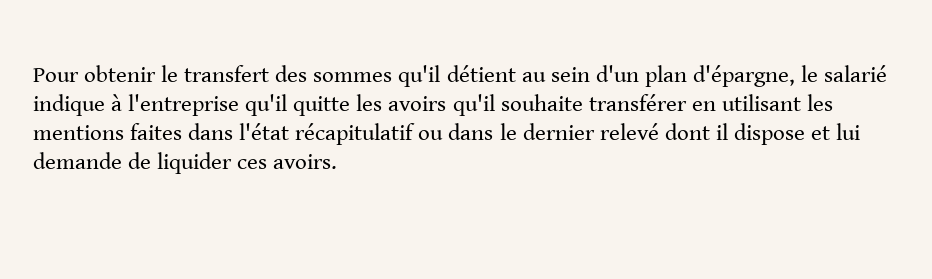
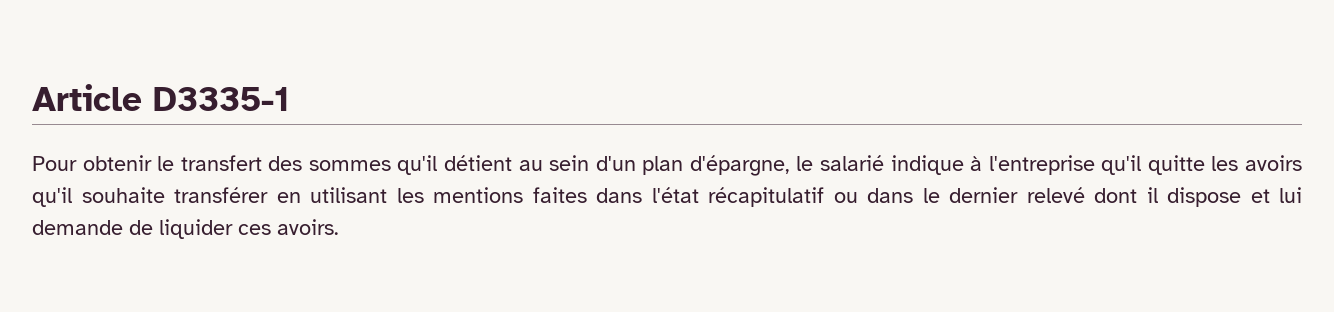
+ Article D3335-1

